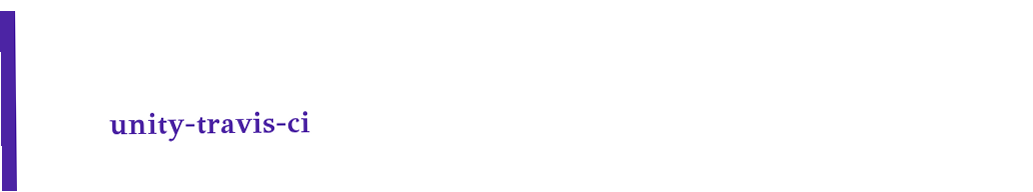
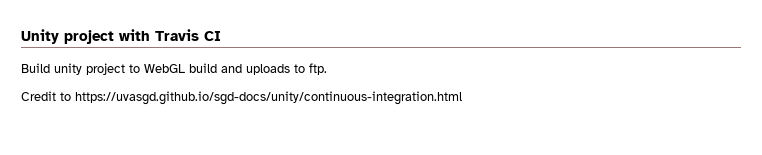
- unity-travis-ci
+ Unity project with Travis CI
+ Build unity project to WebGL build and uploads to ftp.
+ Credit to https://uvasgd.github.io/sgd-docs/unity/continuous-integration.html

